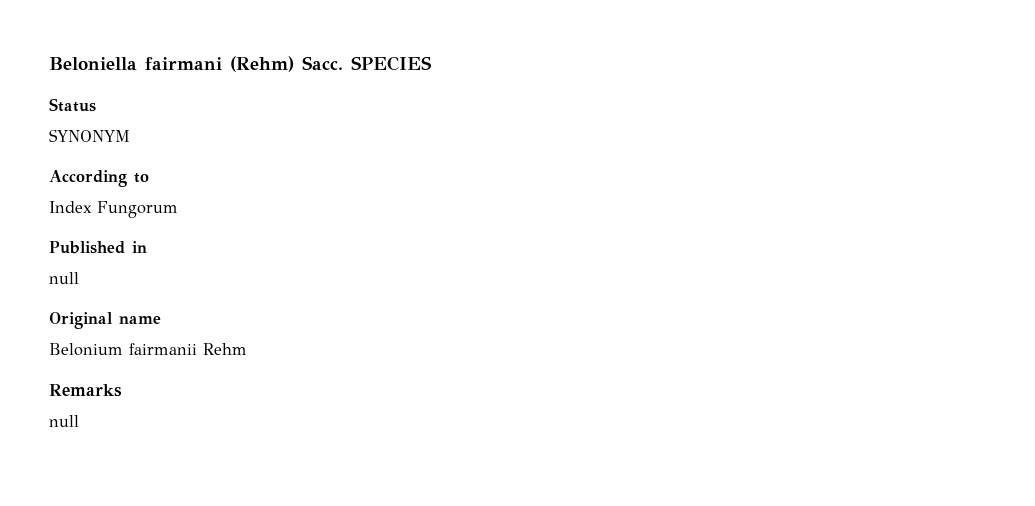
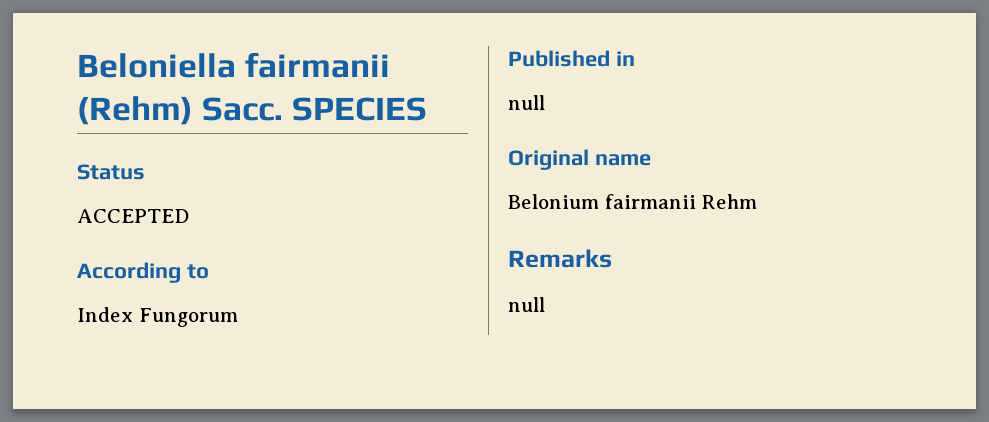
- Beloniella fairmani (Rehm) Sacc.
+ Beloniella fairmanii (Rehm) Sacc.
- SYNONYM
+ ACCEPTED

